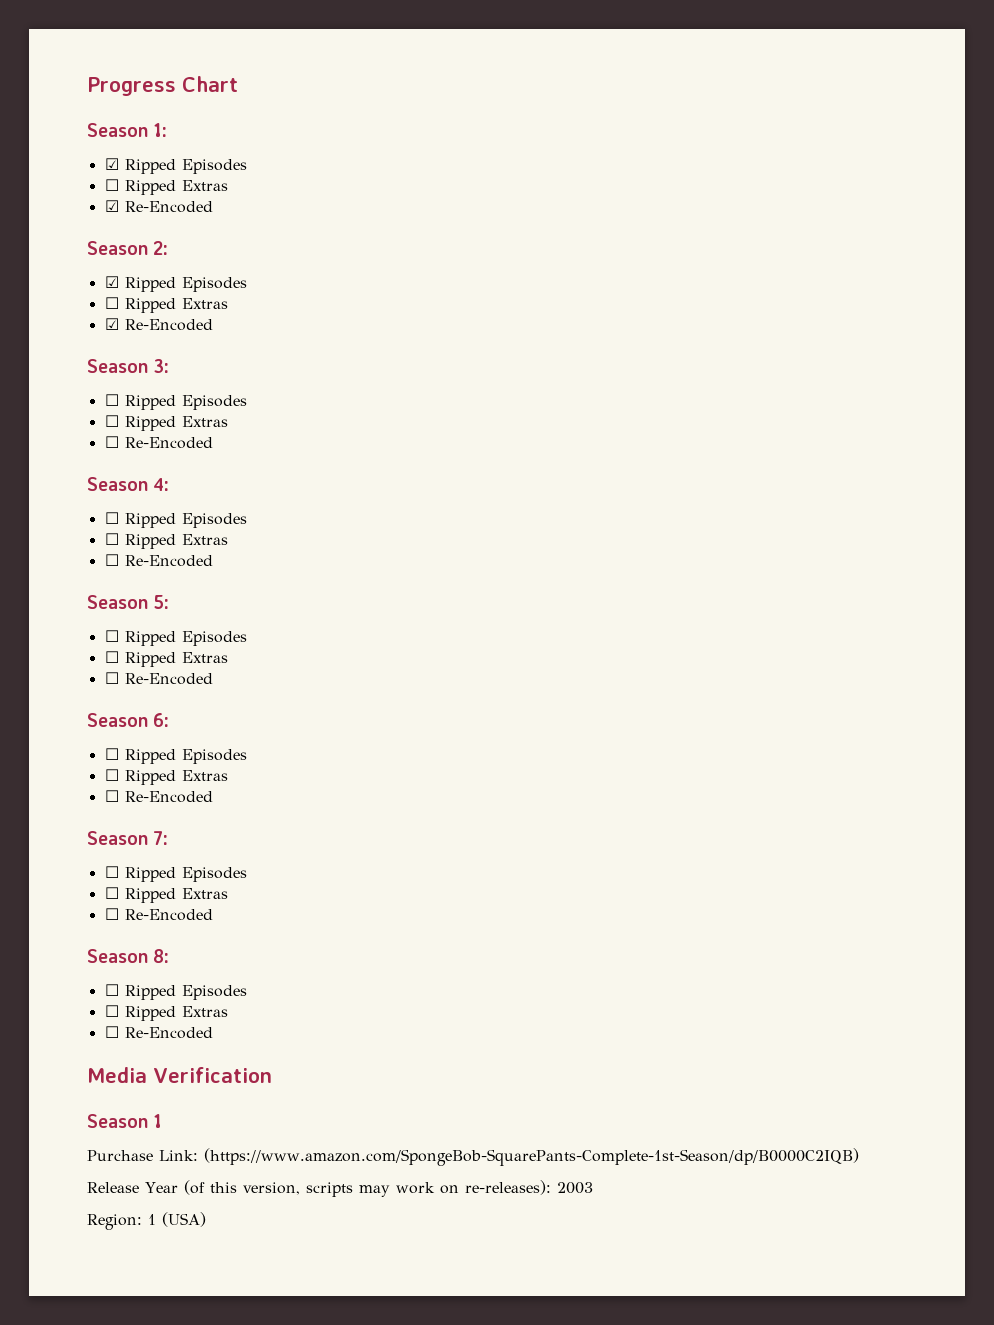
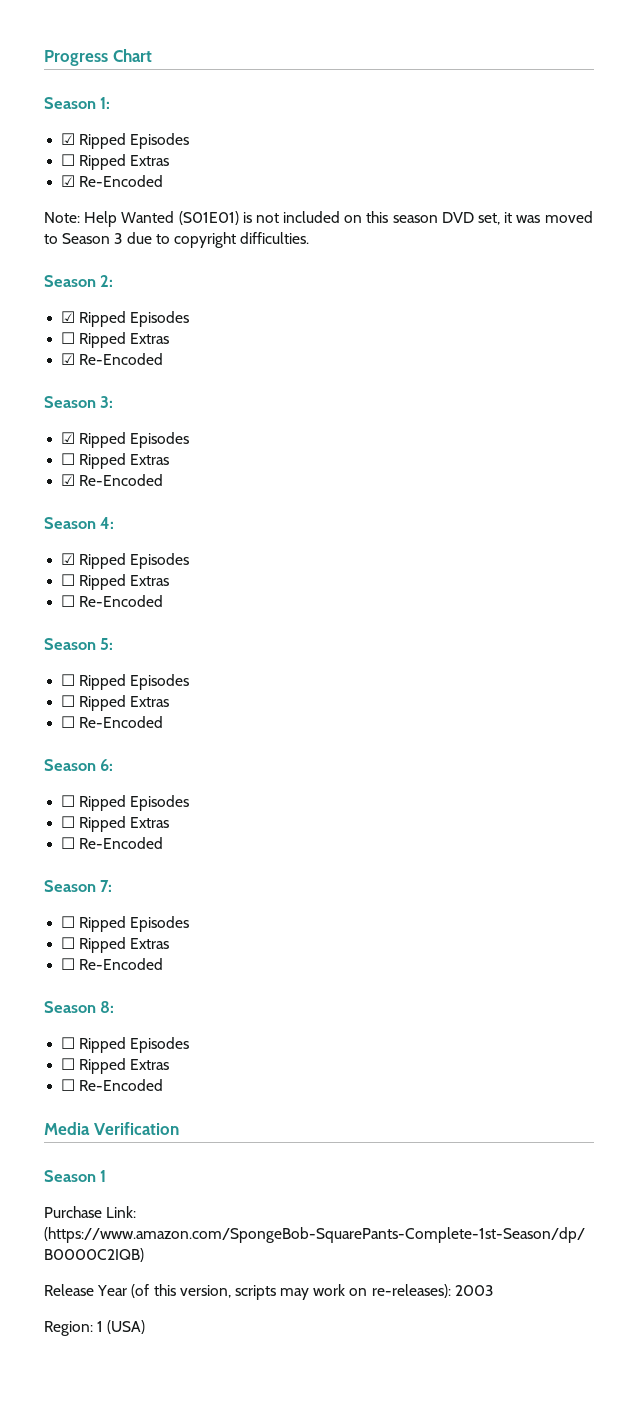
+ Note: Help Wanted (S01E01) is not included on this season DVD set, it was moved to Season 3 due to copyright difficulties.
  Season 3:
- ☐ Ripped Episodes
+ ☑ Ripped Episodes
  ☐ Ripped Extras
- ☐ Re-Encoded
+ ☑ Re-Encoded
  Season 4:
- ☐ Ripped Episodes
+ ☑ Ripped Episodes

